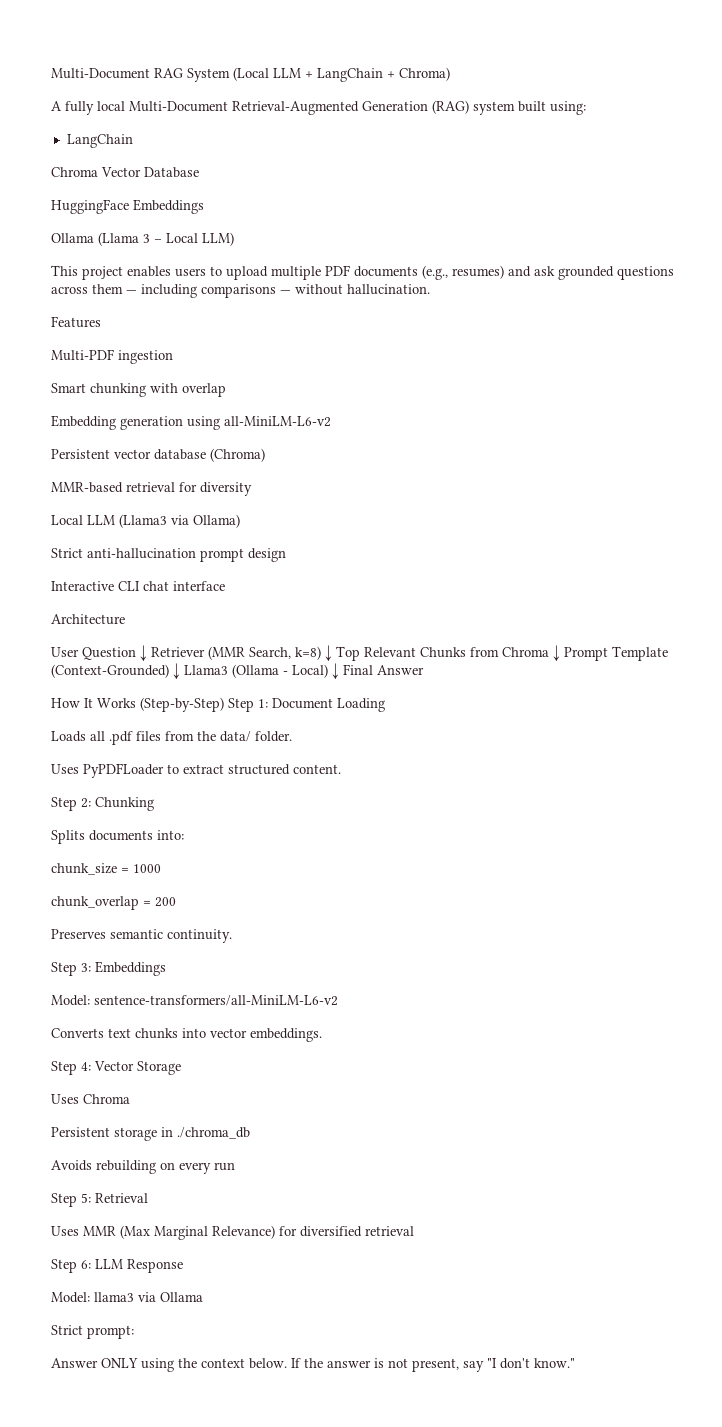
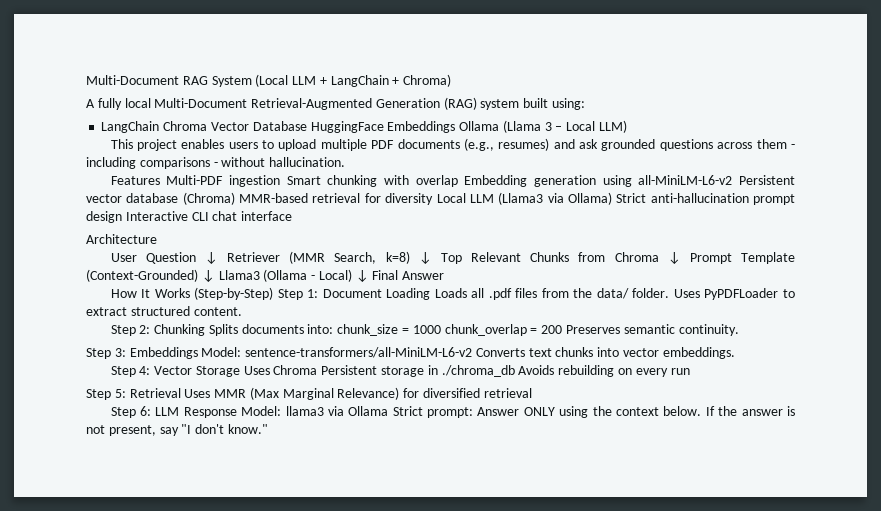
  A fully local Multi-Document Retrieval-Augmented Generation (RAG) system built using:
- LangChain
- Chroma Vector Database
- HuggingFace Embeddings
- Ollama (Llama 3 – Local LLM)
+ LangChain Chroma Vector Database HuggingFace Embeddings Ollama (Llama 3 – Local LLM)
- This project enables users to upload multiple PDF documents (e.g., resumes) and ask grounded questions across them — including comparisons — without hallucination.
+ This project enables users to upload multiple PDF documents (e.g., resumes) and ask grounded questions across them - including comparisons - without hallucination.
- Features
- Multi-PDF ingestion
- Smart chunking with overlap
- Embedding generation using all-MiniLM-L6-v2
- Persistent vector database (Chroma)
- MMR-based retrieval for diversity
- Local LLM (Llama3 via Ollama)
- Strict anti-hallucination prompt design
- Interactive CLI chat interface
+ Features Multi-PDF ingestion Smart chunking with overlap Embedding generation using all-MiniLM-L6-v2 Persistent vector database (Chroma) MMR-based retrieval for diversity Local LLM (Llama3 via Ollama) Strict anti-hallucination prompt design Interactive CLI chat interface
- How It Works (Step-by-Step) Step 1: Document Loading
- Loads all .pdf files from the data/ folder.
- Uses PyPDFLoader to extract structured content.
+ How It Works (Step-by-Step) Step 1: Document Loading Loads all .pdf files from the data/ folder. Uses PyPDFLoader to extract structured content.
- Step 2: Chunking
- Splits documents into:
- chunk_size = 1000
- chunk_overlap = 200
- Preserves semantic continuity.
+ Step 2: Chunking Splits documents into: chunk_size = 1000 chunk_overlap = 200 Preserves semantic continuity.
- Step 3: Embeddings
- Model: sentence-transformers/all-MiniLM-L6-v2
- Converts text chunks into vector embeddings.
+ Step 3: Embeddings Model: sentence-transformers/all-MiniLM-L6-v2 Converts text chunks into vector embeddings.
- Step 4: Vector Storage
- Uses Chroma
- Persistent storage in ./chroma_db
- Avoids rebuilding on every run
+ Step 4: Vector Storage Uses Chroma Persistent storage in ./chroma_db Avoids rebuilding on every run
- Step 5: Retrieval
- Uses MMR (Max Marginal Relevance) for diversified retrieval
+ Step 5: Retrieval Uses MMR (Max Marginal Relevance) for diversified retrieval
- Step 6: LLM Response
- Model: llama3 via Ollama
- Strict prompt:
- Answer ONLY using the context below.
+ Step 6: LLM Response Model: llama3 via Ollama Strict prompt: Answer ONLY using the context below.

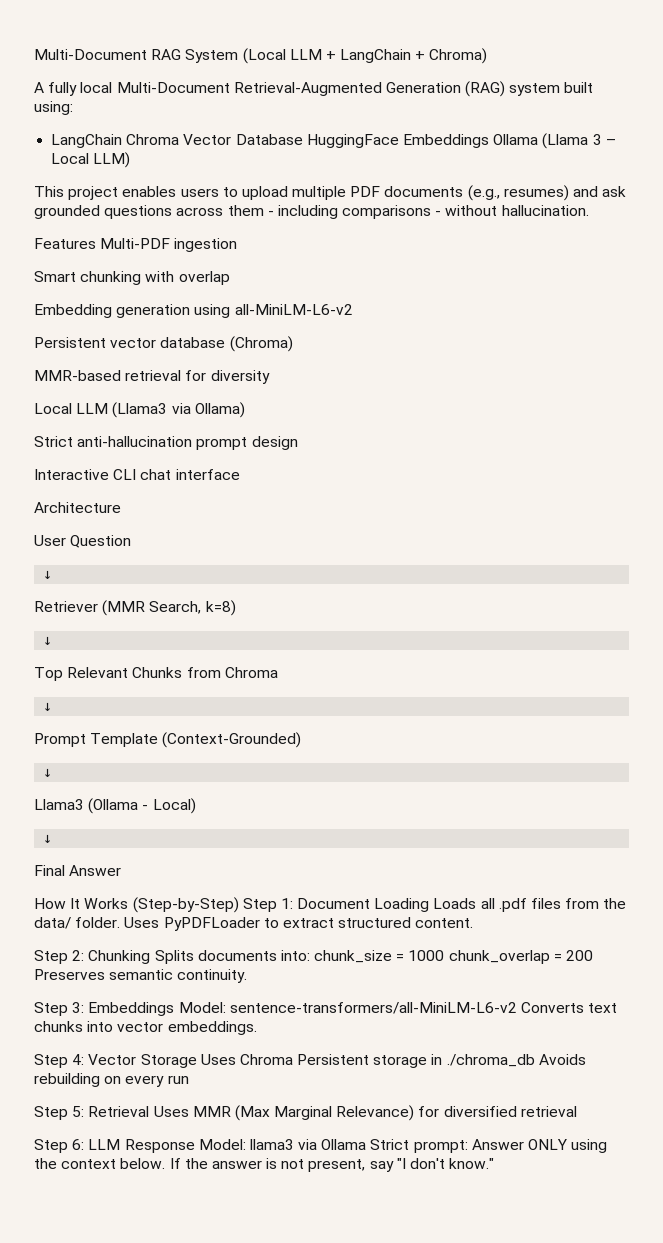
- Features Multi-PDF ingestion Smart chunking with overlap Embedding generation using all-MiniLM-L6-v2 Persistent vector database (Chroma) MMR-based retrieval for diversity Local LLM (Llama3 via Ollama) Strict anti-hallucination prompt design Interactive CLI chat interface
+ Features Multi-PDF ingestion
+ Smart chunking with overlap
+ Embedding generation using all-MiniLM-L6-v2
+ Persistent vector database (Chroma)
+ MMR-based retrieval for diversity
+ Local LLM (Llama3 via Ollama)
+ Strict anti-hallucination prompt design
+ Interactive CLI chat interface
- User Question ↓ Retriever (MMR Search, k=8) ↓ Top Relevant Chunks from Chroma ↓ Prompt Template (Context-Grounded) ↓ Llama3 (Ollama - Local) ↓ Final Answer
+ User Question
+ ↓
+ Retriever (MMR Search, k=8)
+ ↓
+ Top Relevant Chunks from Chroma
+ ↓
+ Prompt Template (Context-Grounded)
+ ↓
+ Llama3 (Ollama - Local)
+ ↓
+ Final Answer

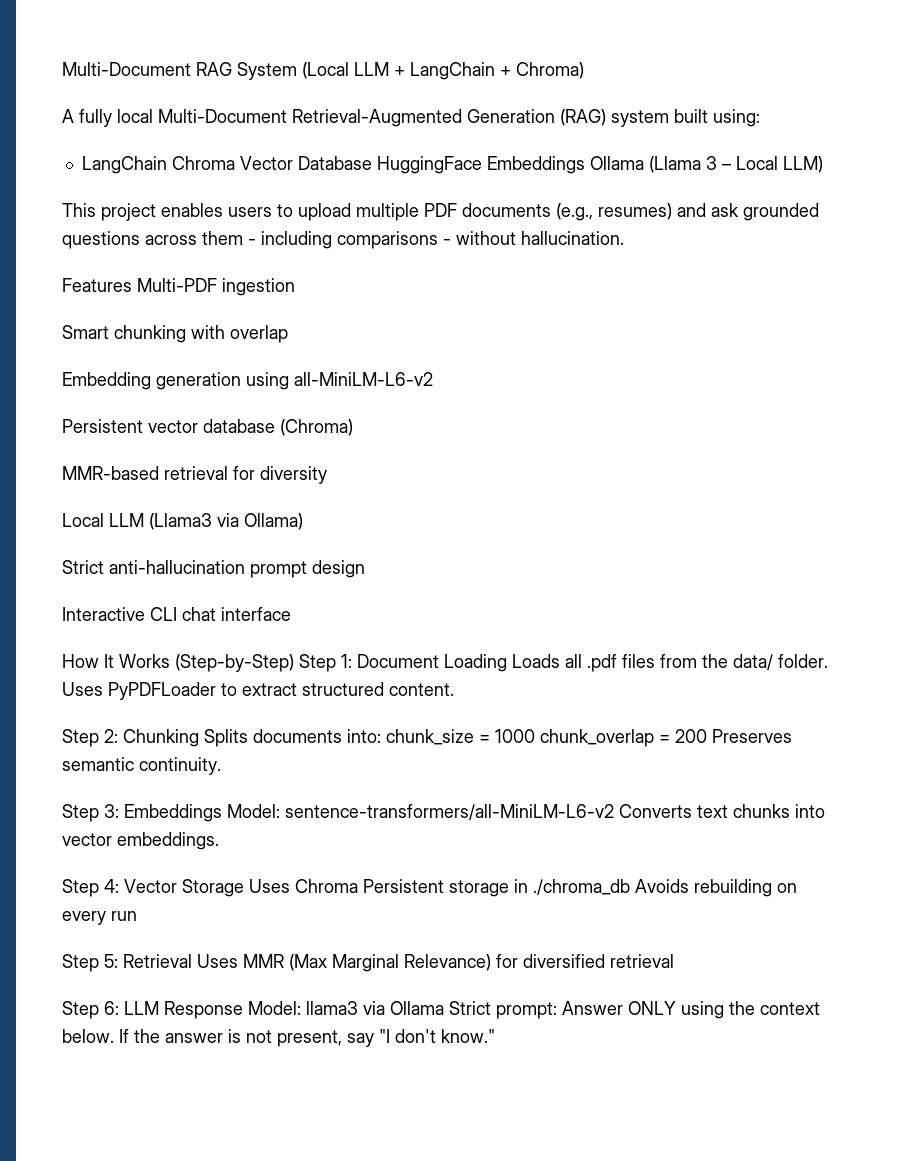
- Architecture
- User Question
- ↓
- Retriever (MMR Search, k=8)
- ↓
- Top Relevant Chunks from Chroma
- ↓
- Prompt Template (Context-Grounded)
- ↓
- Llama3 (Ollama - Local)
- ↓
- Final Answer

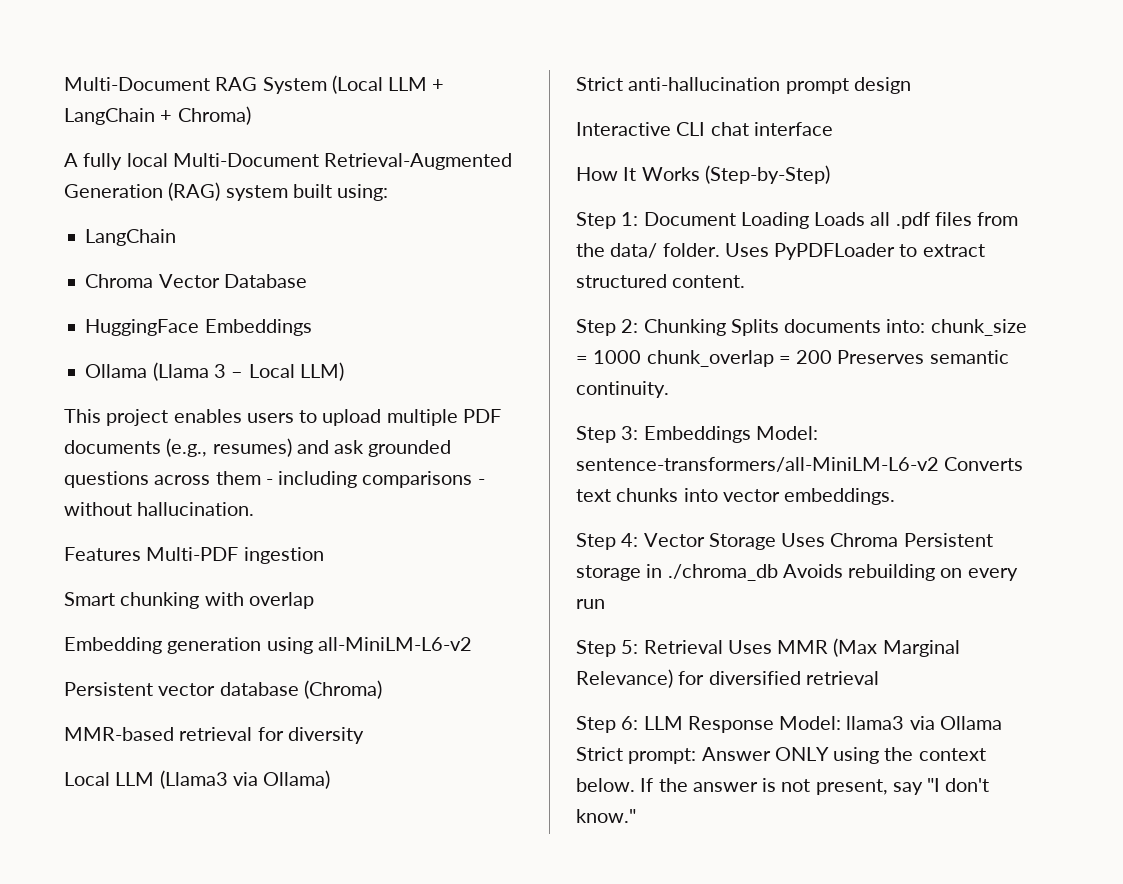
  A fully local Multi-Document Retrieval-Augmented Generation (RAG) system built using:
- LangChain Chroma Vector Database HuggingFace Embeddings Ollama (Llama 3 – Local LLM)
+ LangChain
+ Chroma Vector Database
+ HuggingFace Embeddings
+ Ollama (Llama 3 – Local LLM)
- How It Works (Step-by-Step) Step 1: Document Loading Loads all .pdf files from the data/ folder.
+ How It Works (Step-by-Step)
+ Step 1: Document Loading Loads all .pdf files from the data/ folder.

